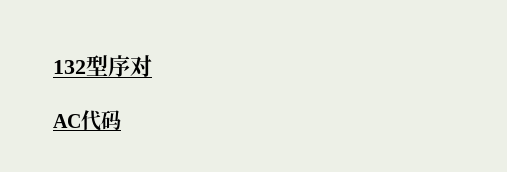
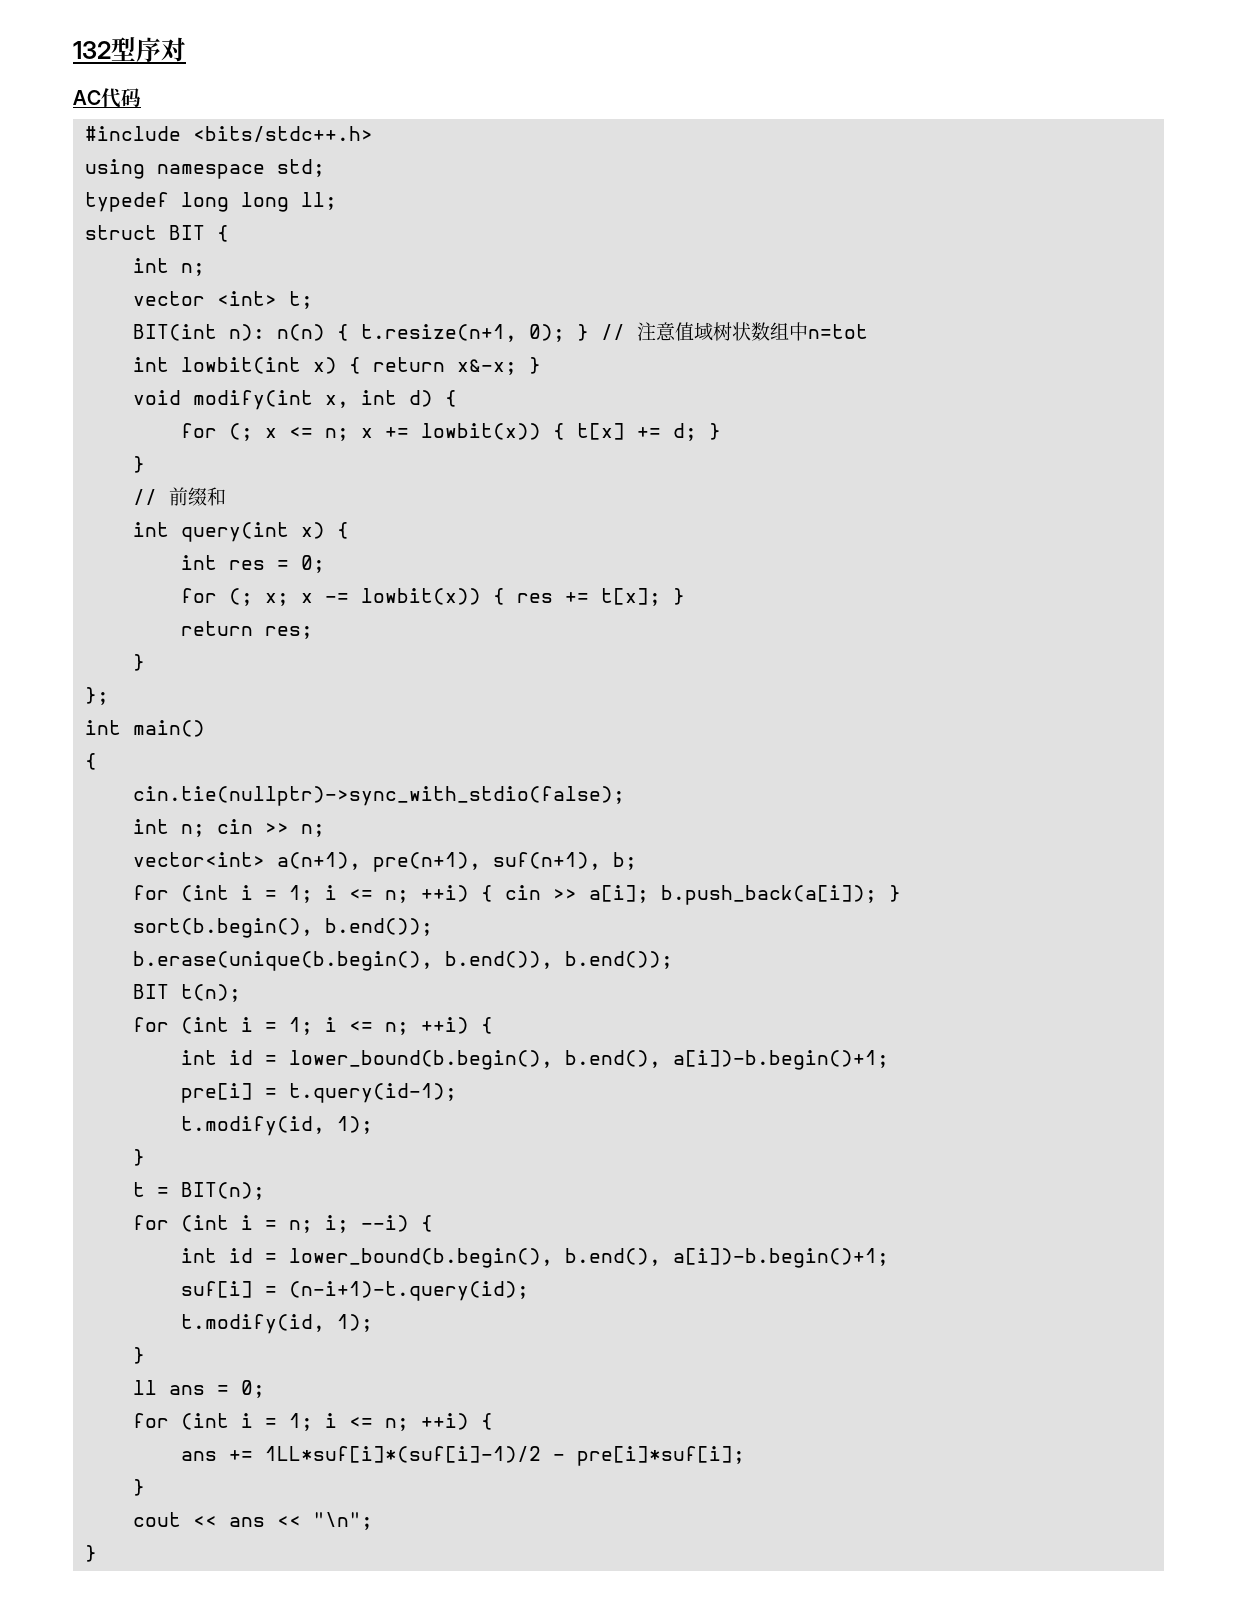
+ #include <bits/stdc++.h>
+ using namespace std;
+ typedef long long ll;
+ struct BIT {
+ int n;
+ vector <int> t;
+ BIT(int n): n(n) { t.resize(n+1, 0); } // 注意值域树状数组中n=tot
+ int lowbit(int x) { return x&-x; }
+ void modify(int x, int d) {
+ for (; x <= n; x += lowbit(x)) { t[x] += d; }
+ }
+ // 前缀和
+ int query(int x) {
+ int res = 0;
+ for (; x; x -= lowbit(x)) { res += t[x]; }
+ return res;
+ }
+ };
+ int main()
+ {
+ cin.tie(nullptr)->sync_with_stdio(false);
+ int n; cin >> n;
+ vector<int> a(n+1), pre(n+1), suf(n+1), b;
+ for (int i = 1; i <= n; ++i) { cin >> a[i]; b.push_back(a[i]); }
+ sort(b.begin(), b.end());
+ b.erase(unique(b.begin(), b.end()), b.end());
+ BIT t(n);
+ for (int i = 1; i <= n; ++i) {
+ int id = lower_bound(b.begin(), b.end(), a[i])-b.begin()+1;
+ pre[i] = t.query(id-1);
+ t.modify(id, 1);
+ }
+ t = BIT(n);
+ for (int i = n; i; --i) {
+ int id = lower_bound(b.begin(), b.end(), a[i])-b.begin()+1;
+ suf[i] = (n-i+1)-t.query(id);
+ t.modify(id, 1);
+ }
+ ll ans = 0;
+ for (int i = 1; i <= n; ++i) {
+ ans += 1LL*suf[i]*(suf[i]-1)/2 - pre[i]*suf[i];
+ }
+ cout << ans << "\n";
+ }

